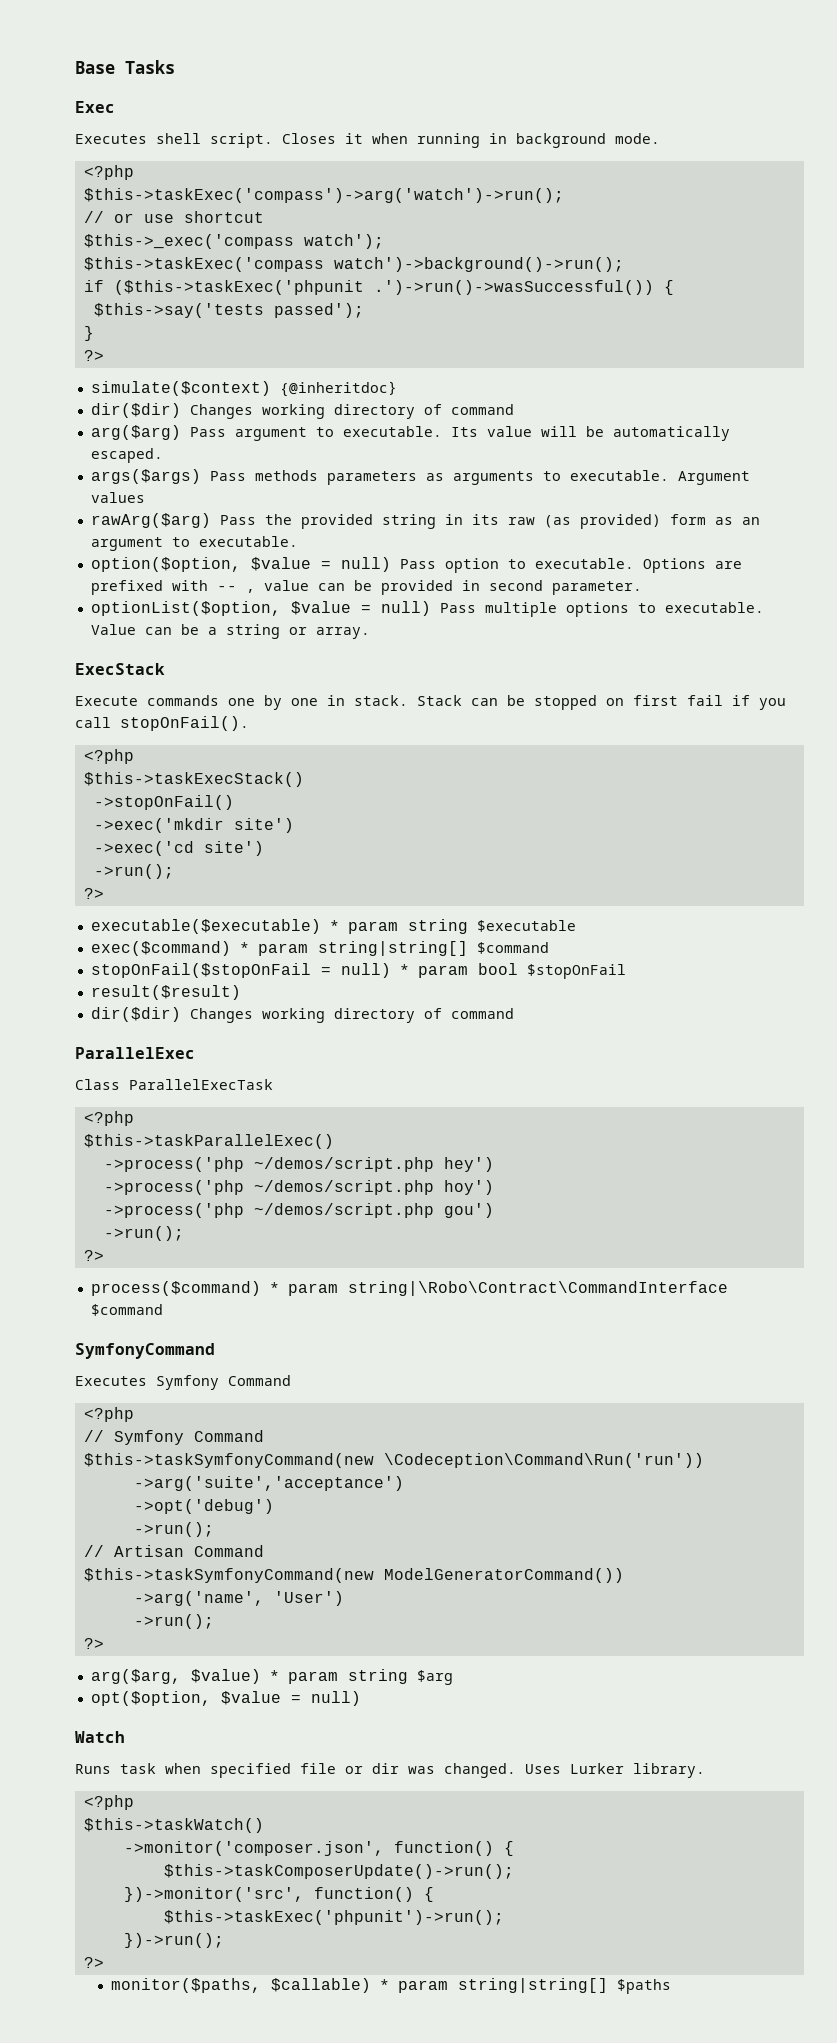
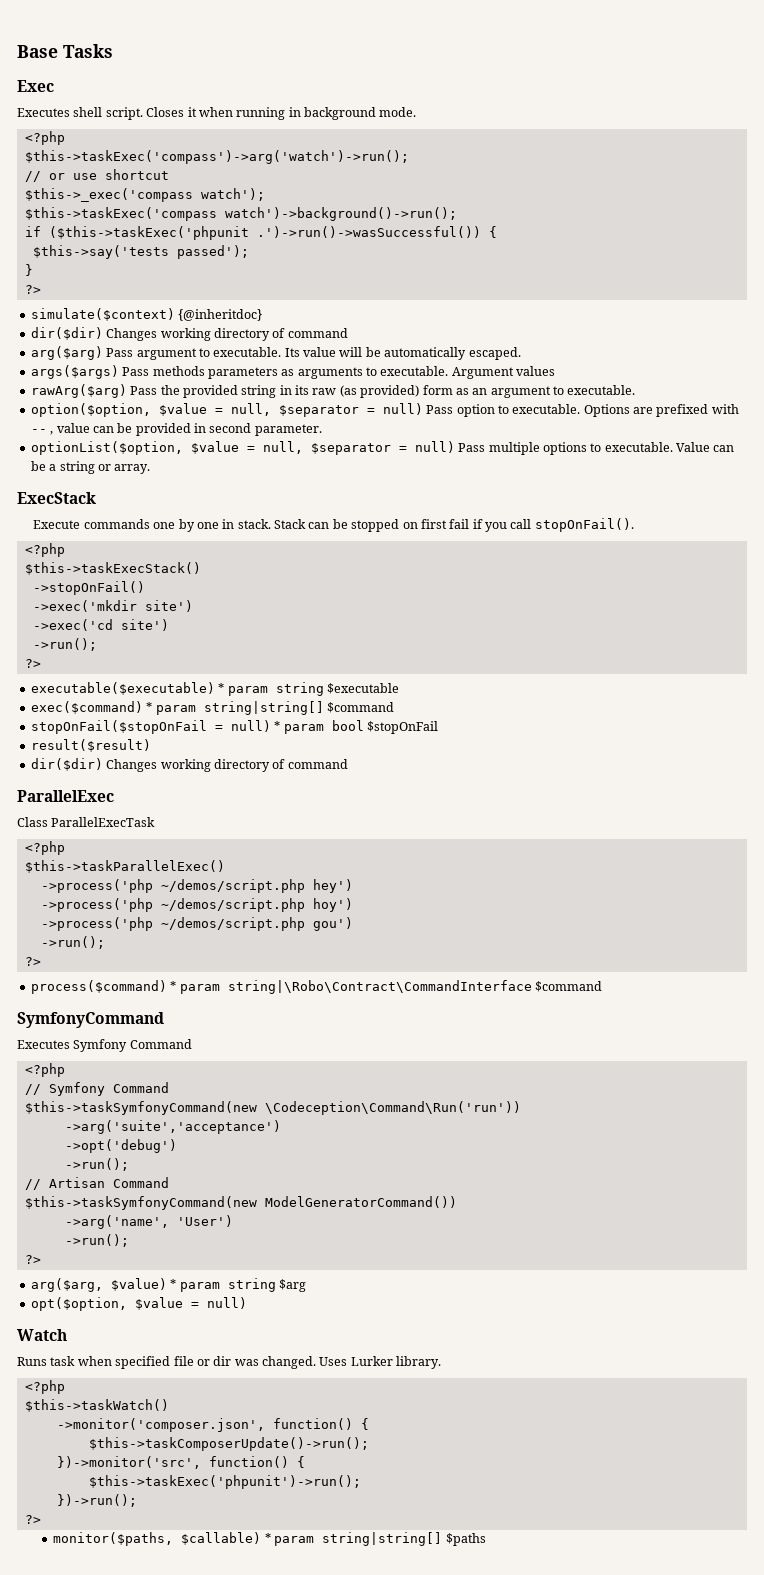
- option($option, $value = null) Pass option to executable.
+ option($option, $value = null, $separator = null) Pass option to executable.
- optionList($option, $value = null) Pass multiple options to executable.
+ optionList($option, $value = null, $separator = null) Pass multiple options to executable.

